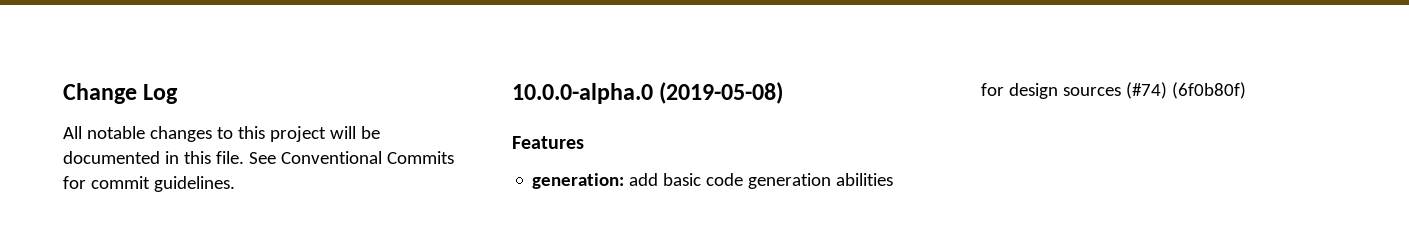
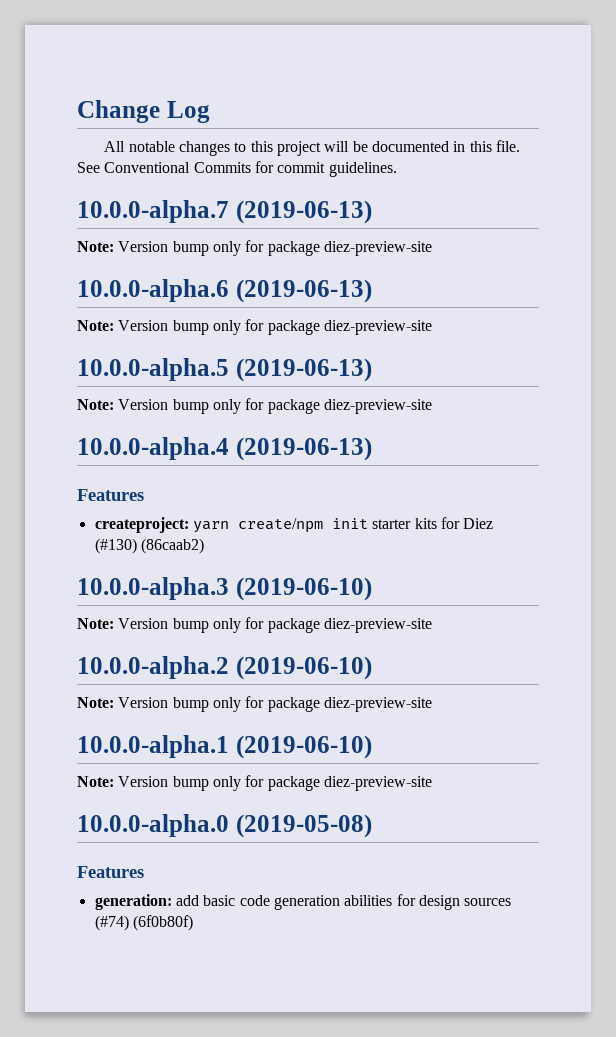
+ 10.0.0-alpha.7 (2019-06-13)
+ Note: Version bump only for package diez-preview-site
+ 10.0.0-alpha.6 (2019-06-13)
+ Note: Version bump only for package diez-preview-site
+ 10.0.0-alpha.5 (2019-06-13)
+ Note: Version bump only for package diez-preview-site
+ 10.0.0-alpha.4 (2019-06-13)
+ Features
+ createproject: yarn create/npm init starter kits for Diez (#130) (86caab2)
+ 10.0.0-alpha.3 (2019-06-10)
+ Note: Version bump only for package diez-preview-site
+ 10.0.0-alpha.2 (2019-06-10)
+ Note: Version bump only for package diez-preview-site
+ 10.0.0-alpha.1 (2019-06-10)
+ Note: Version bump only for package diez-preview-site

